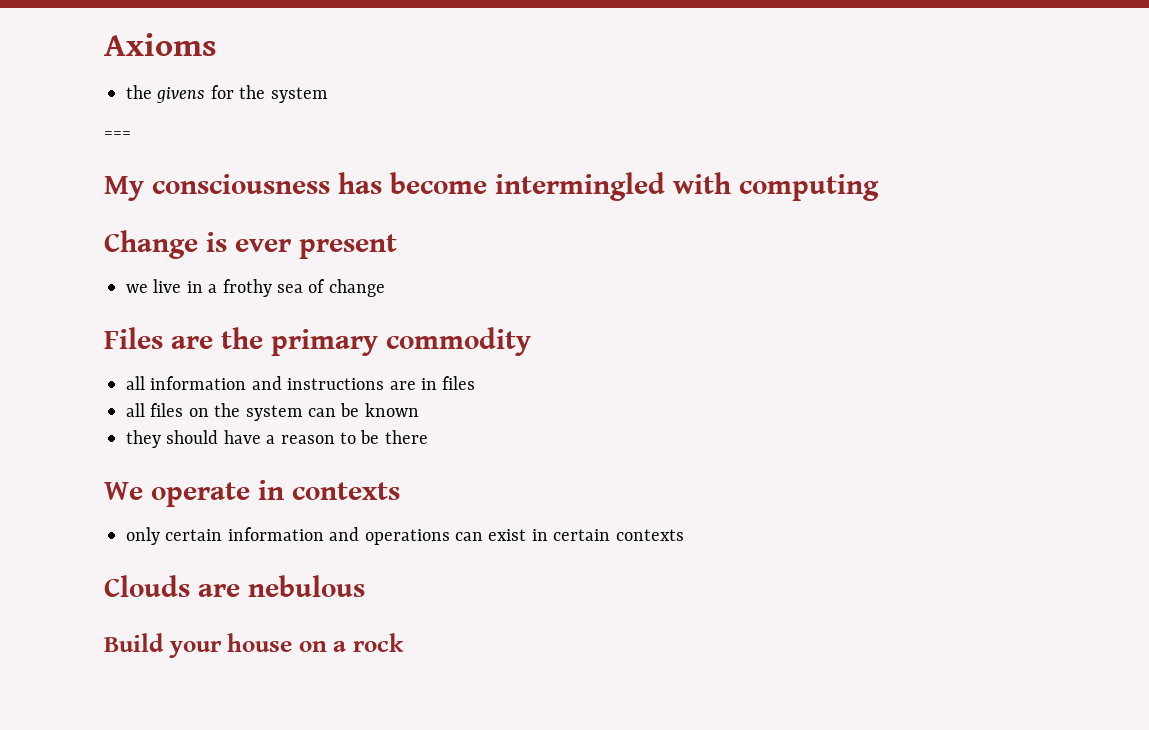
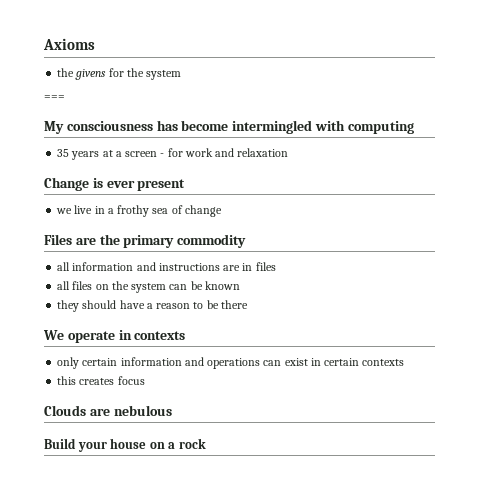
+ 35 years at a screen - for work and relaxation
+ this creates focus

